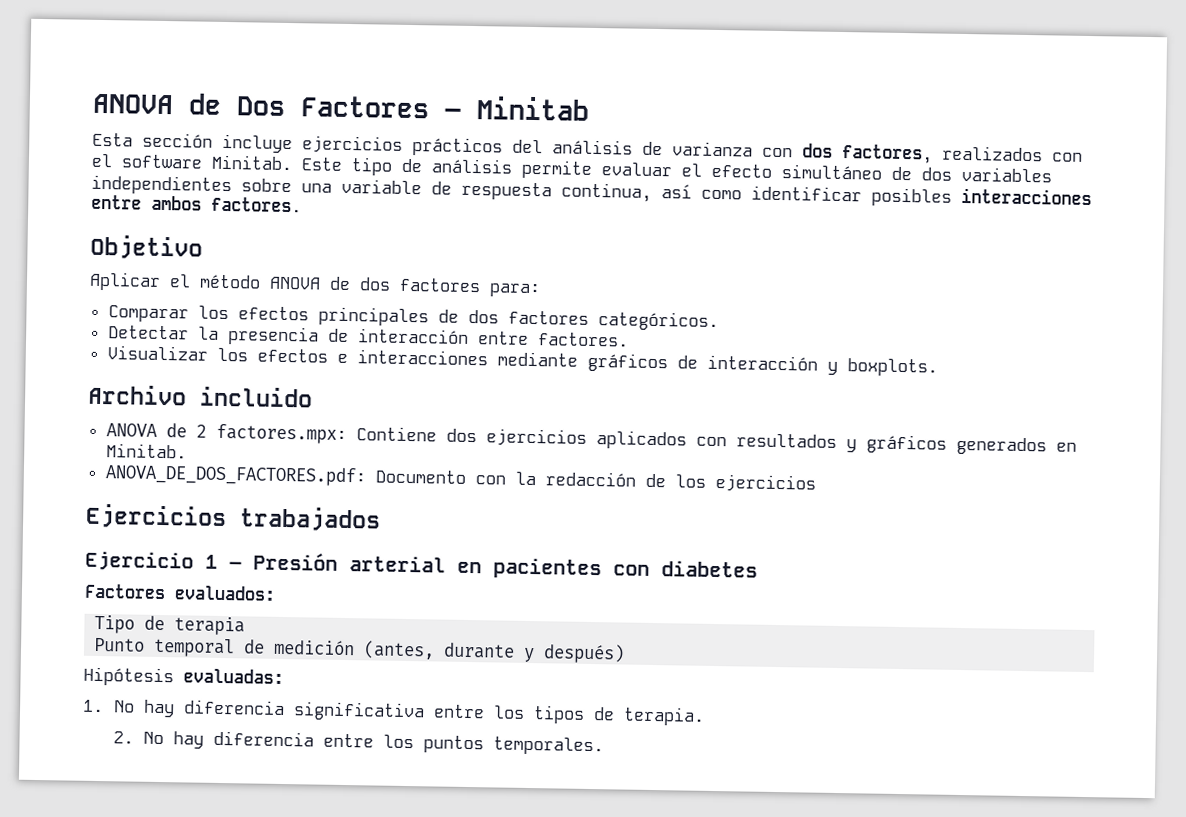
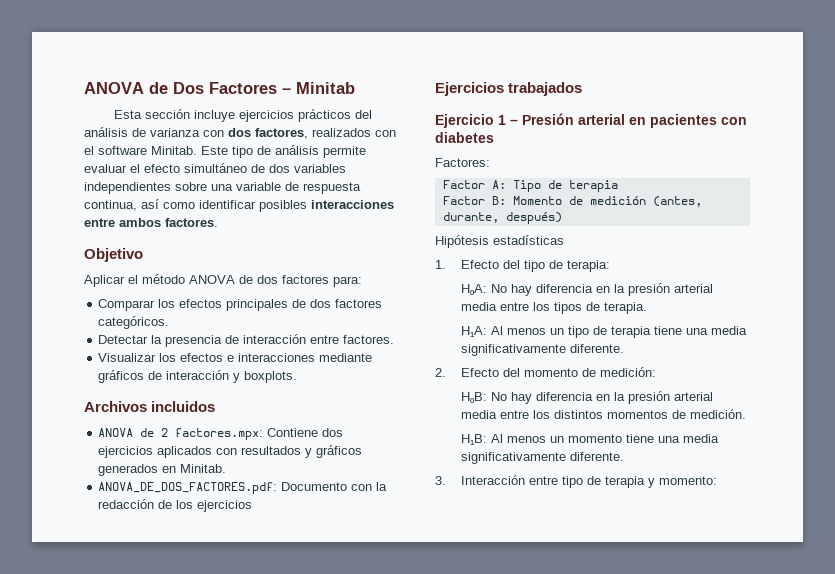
- Archivo incluido
+ Archivos incluidos
- Factores evaluados:
- Tipo de terapia
+ Factores:
+ Factor A: Tipo de terapia
- Punto temporal de medición (antes, durante y después)
+ Factor B: Momento de medición (antes, durante, después)
- Hipótesis evaluadas:
+ Hipótesis estadísticas
- 1. No hay diferencia significativa entre los tipos de terapia.
+ 1. Efecto del tipo de terapia:
+ H₀A: No hay diferencia en la presión arterial media entre los tipos de terapia.
- 2. No hay diferencia entre los puntos temporales.
+ H₁A: Al menos un tipo de terapia tiene una media significativamente diferente.
+ 2. Efecto del momento de medición:
+ H₀B: No hay diferencia en la presión arterial media entre los distintos momentos de medición.
+ H₁B: Al menos un momento tiene una media significativamente diferente.
+ 3. Interacción entre tipo de terapia y momento:

